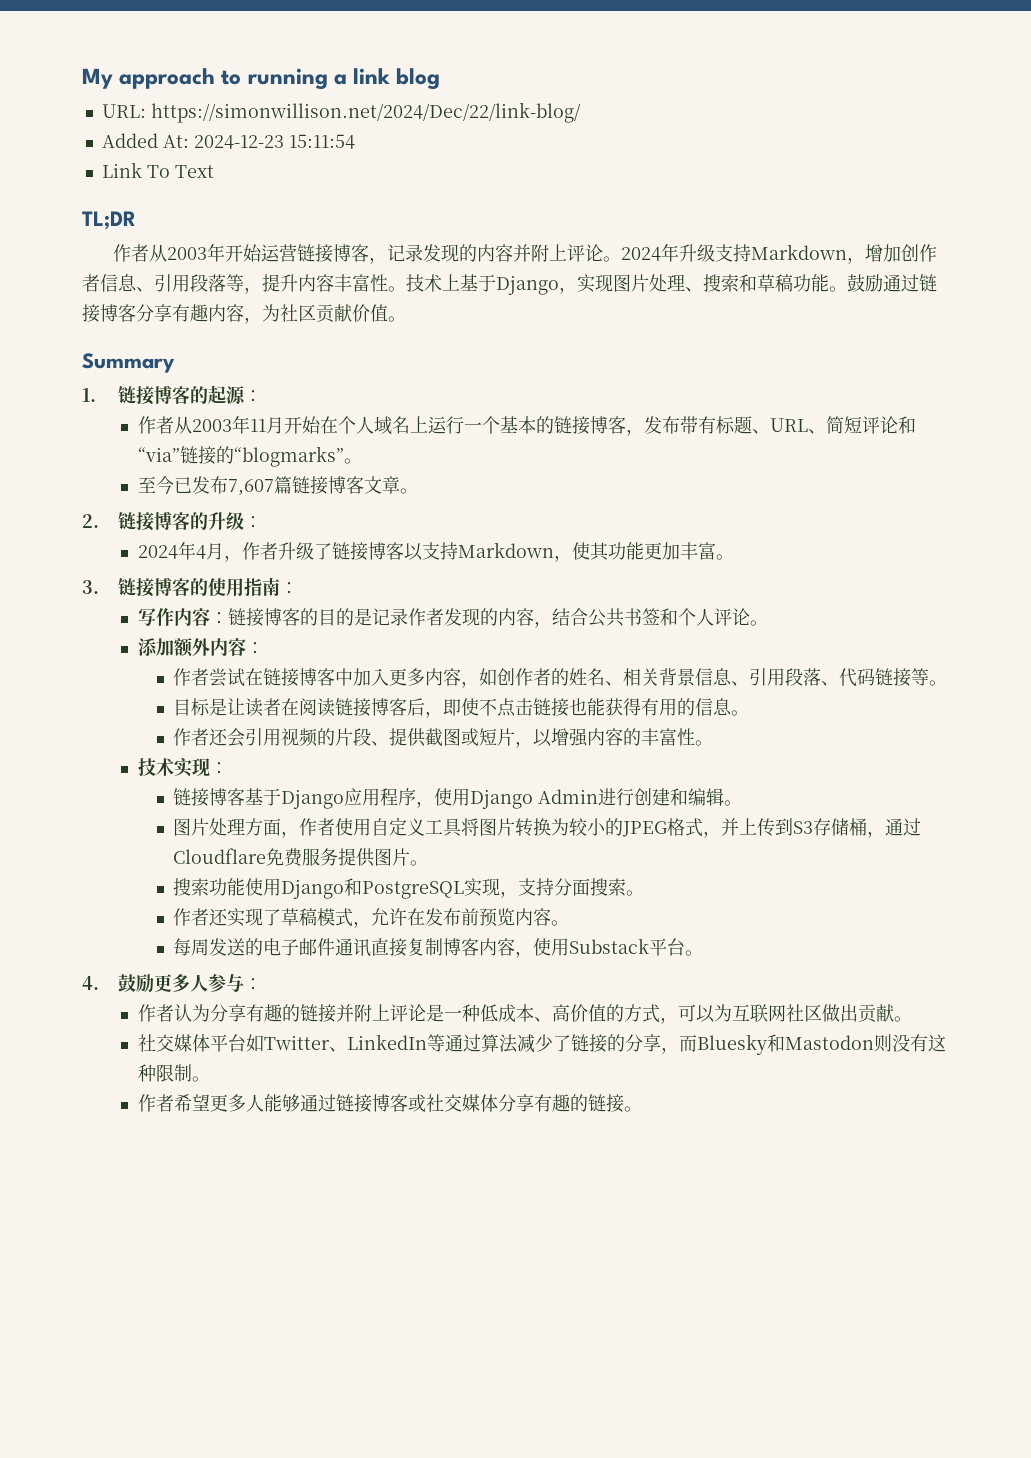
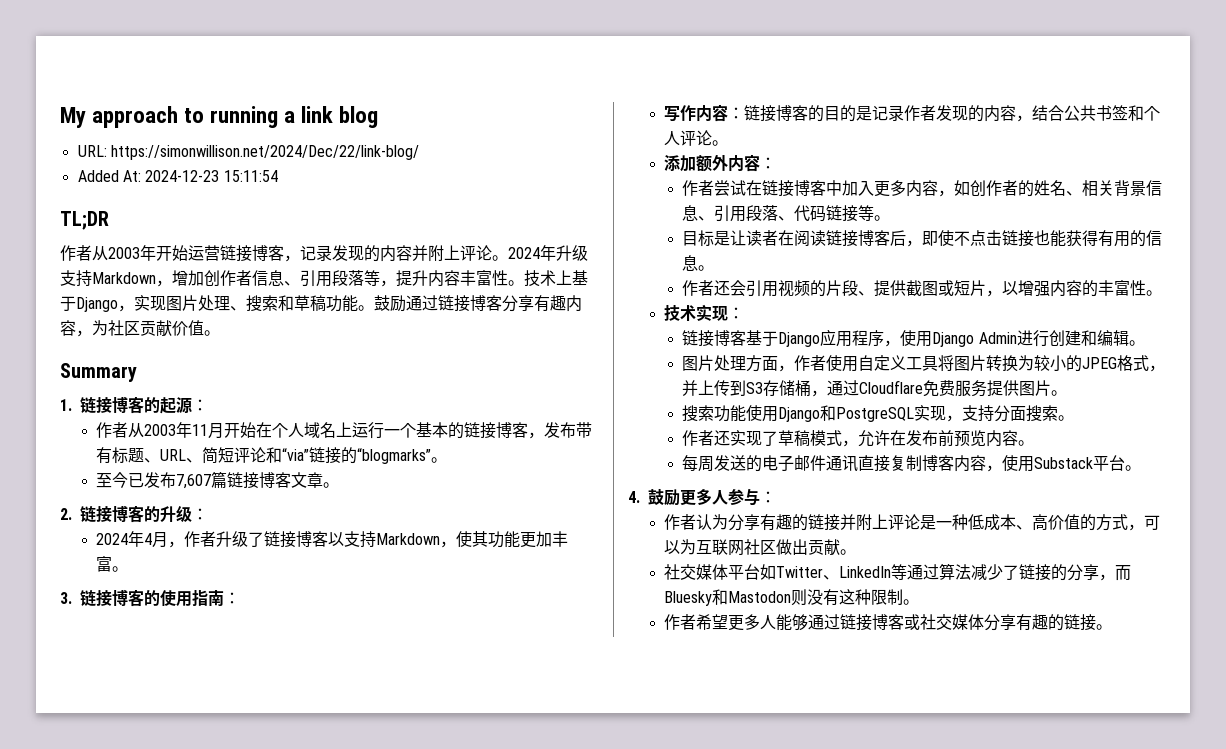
- Link To Text

